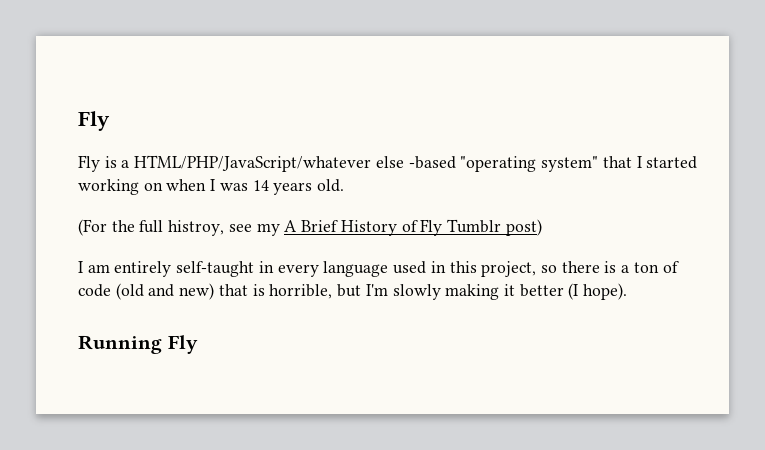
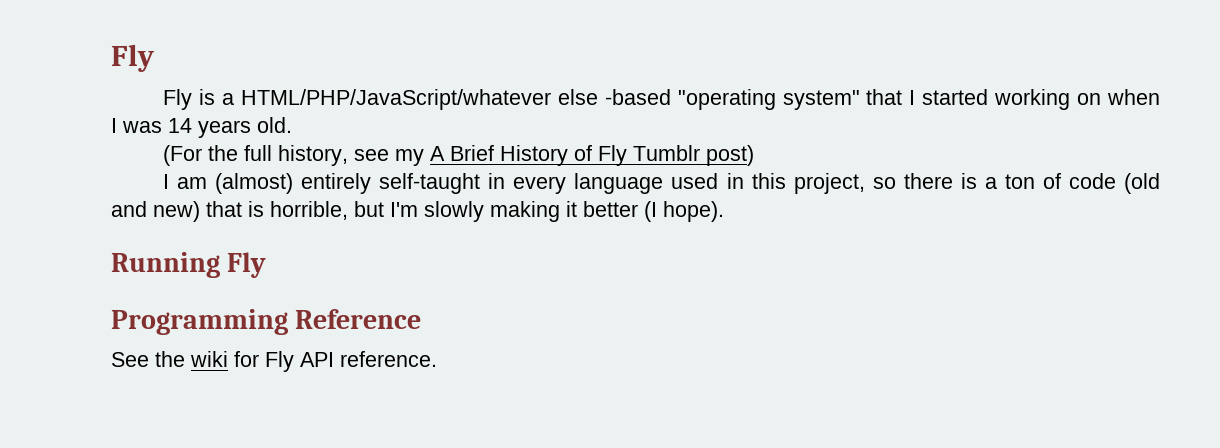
- (For the full histroy, see my A Brief History of Fly Tumblr post)
+ (For the full history, see my A Brief History of Fly Tumblr post)
- I am entirely self-taught in every language used in this project, so there is a ton of code (old and new) that is horrible, but I'm slowly making it better (I hope).
+ I am (almost) entirely self-taught in every language used in this project, so there is a ton of code (old and new) that is horrible, but I'm slowly making it better (I hope).
+ Programming Reference
+ See the wiki for Fly API reference.

